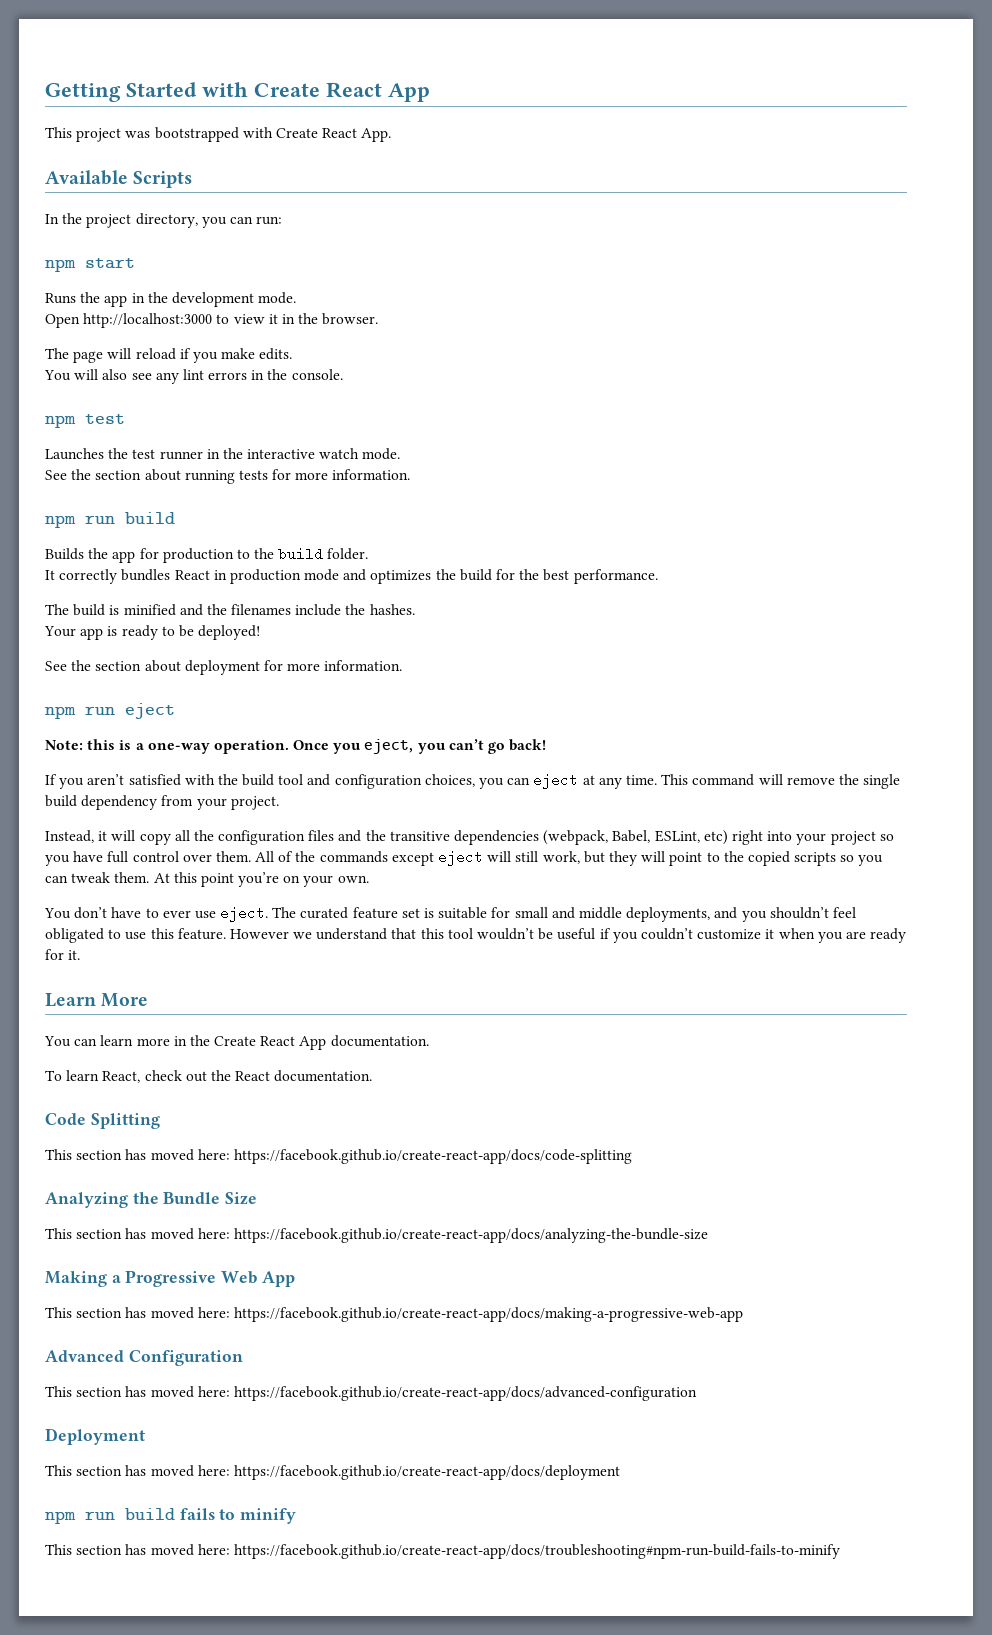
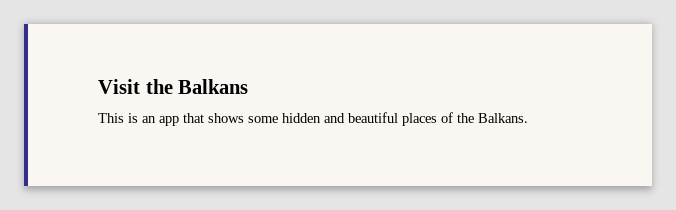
- Getting Started with Create React App
- This project was bootstrapped with Create React App.
- Available Scripts
- In the project directory, you can run:
- npm start
- Runs the app in the development mode.
- Open http://localhost:3000 to view it in the browser.
- The page will reload if you make edits.
- You will also see any lint errors in the console.
- npm test
- Launches the test runner in the interactive watch mode.
- See the section about running tests for more information.
- npm run build
- Builds the app for production to the build folder.
- It correctly bundles React in production mode and optimizes the build for the best performance.
- The build is minified and the filenames include the hashes.
- Your app is ready to be deployed!
- See the section about deployment for more information.
- npm run eject
- Note: this is a one-way operation. Once you eject, you can’t go back!
- If you aren’t satisfied with the build tool and configuration choices, you can eject at any time. This command will remove the single build dependency from your project.
- Instead, it will copy all the configuration files and the transitive dependencies (webpack, Babel, ESLint, etc) right into your project so you have full control over them. All of the commands except eject will still work, but they will point to the copied scripts so you can tweak them. At this point you’re on your own.
- You don’t have to ever use eject. The curated feature set is suitable for small and middle deployments, and you shouldn’t feel obligated to use this feature. However we understand that this tool wouldn’t be useful if you couldn’t customize it when you are ready for it.
- Learn More
- You can learn more in the Create React App documentation.
- To learn React, check out the React documentation.
- Code Splitting
- This section has moved here: https://facebook.github.io/create-react-app/docs/code-splitting
- Analyzing the Bundle Size
- This section has moved here: https://facebook.github.io/create-react-app/docs/analyzing-the-bundle-size
- Making a Progressive Web App
- This section has moved here: https://facebook.github.io/create-react-app/docs/making-a-progressive-web-app
- Advanced Configuration
- This section has moved here: https://facebook.github.io/create-react-app/docs/advanced-configuration
- Deployment
- This section has moved here: https://facebook.github.io/create-react-app/docs/deployment
- npm run build fails to minify
- This section has moved here: https://facebook.github.io/create-react-app/docs/troubleshooting#npm-run-build-fails-to-minify
+ Visit the Balkans
+ This is an app that shows some hidden and beautiful places of the Balkans.

